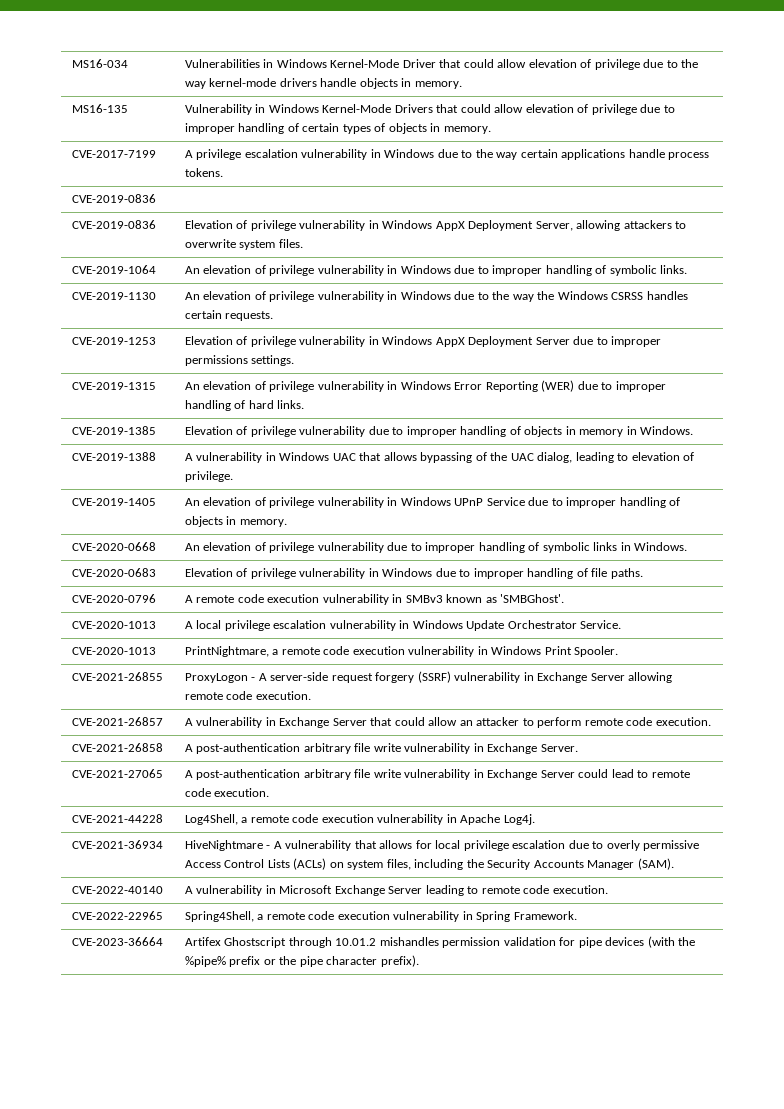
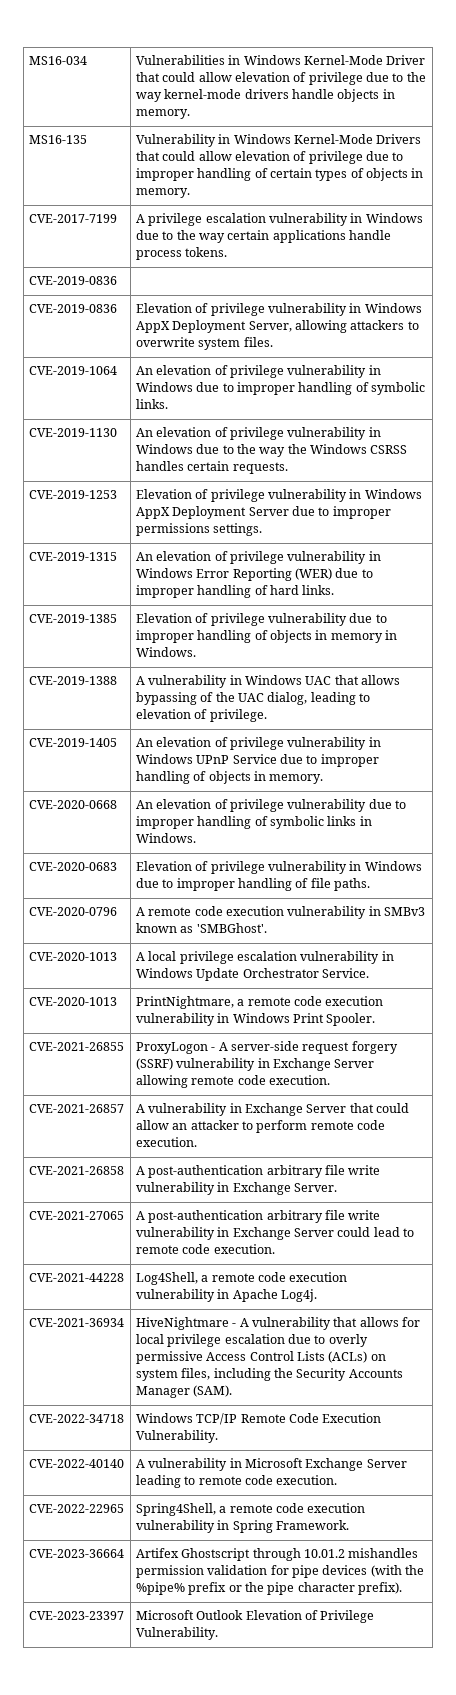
+ CVE-2022-34718 | Windows TCP/IP Remote Code Execution Vulnerability.
+ CVE-2023-23397 | Microsoft Outlook Elevation of Privilege Vulnerability.

